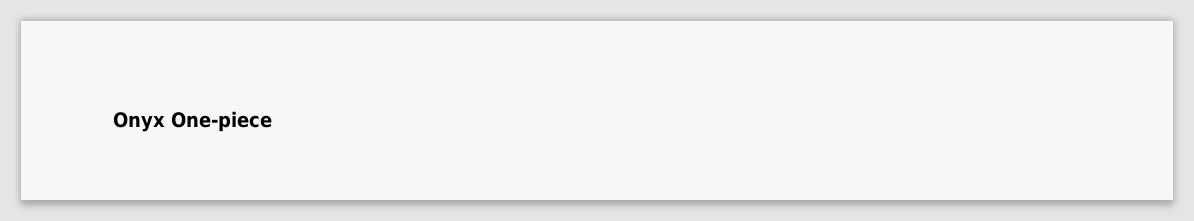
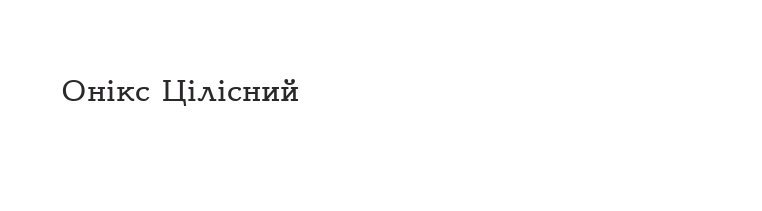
- Onyx One-piece
+ Онікс Цілісний

